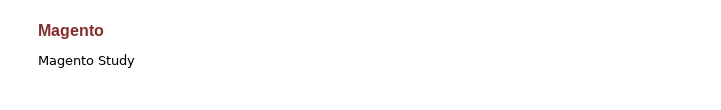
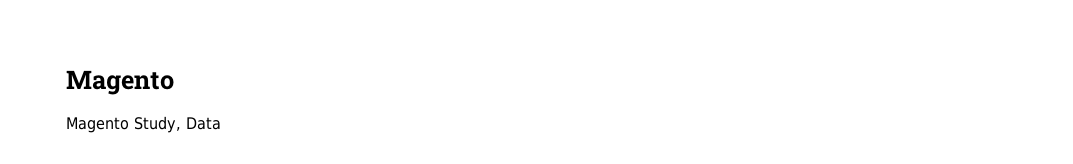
- Magento Study
+ Magento Study, Data

